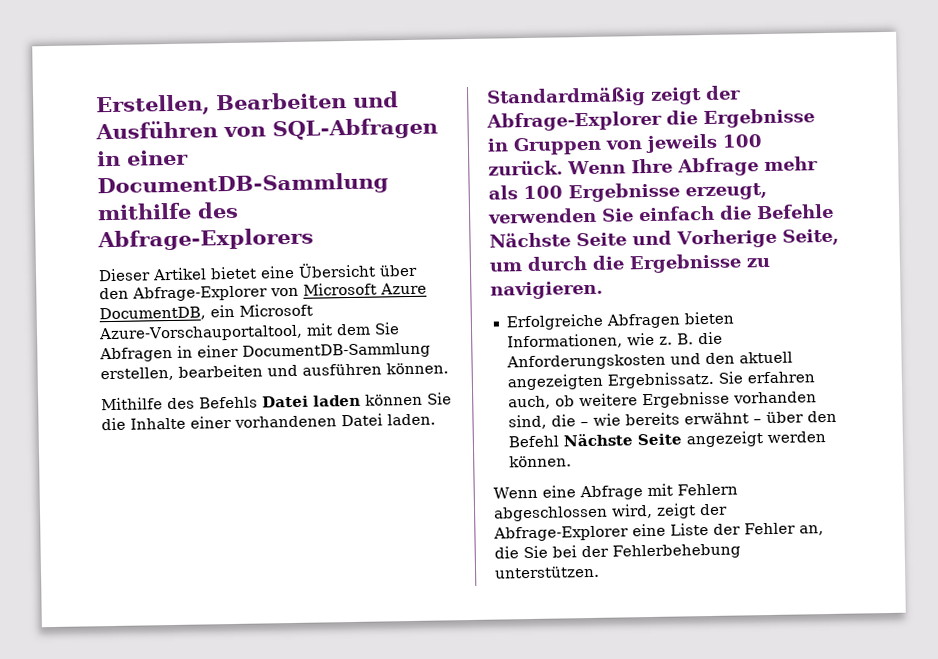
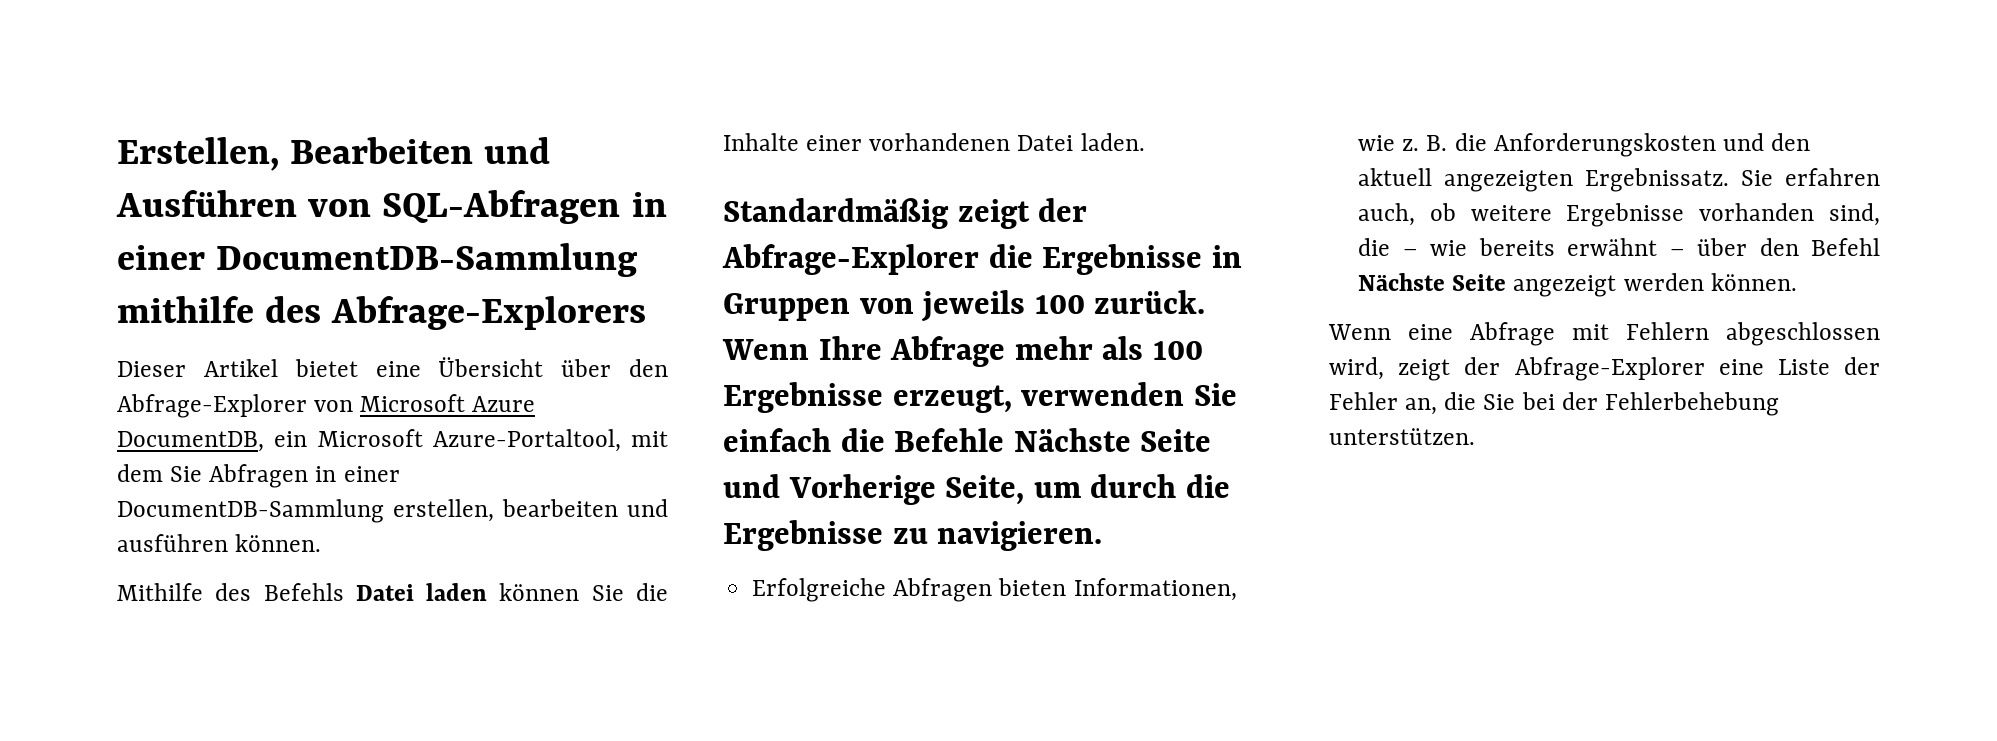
- Dieser Artikel bietet eine Übersicht über den Abfrage-Explorer von Microsoft Azure DocumentDB, ein Microsoft Azure-Vorschauportaltool, mit dem Sie Abfragen in einer DocumentDB-Sammlung erstellen, bearbeiten und ausführen können.
+ Dieser Artikel bietet eine Übersicht über den Abfrage-Explorer von Microsoft Azure DocumentDB, ein Microsoft Azure-Portaltool, mit dem Sie Abfragen in einer DocumentDB-Sammlung erstellen, bearbeiten und ausführen können.

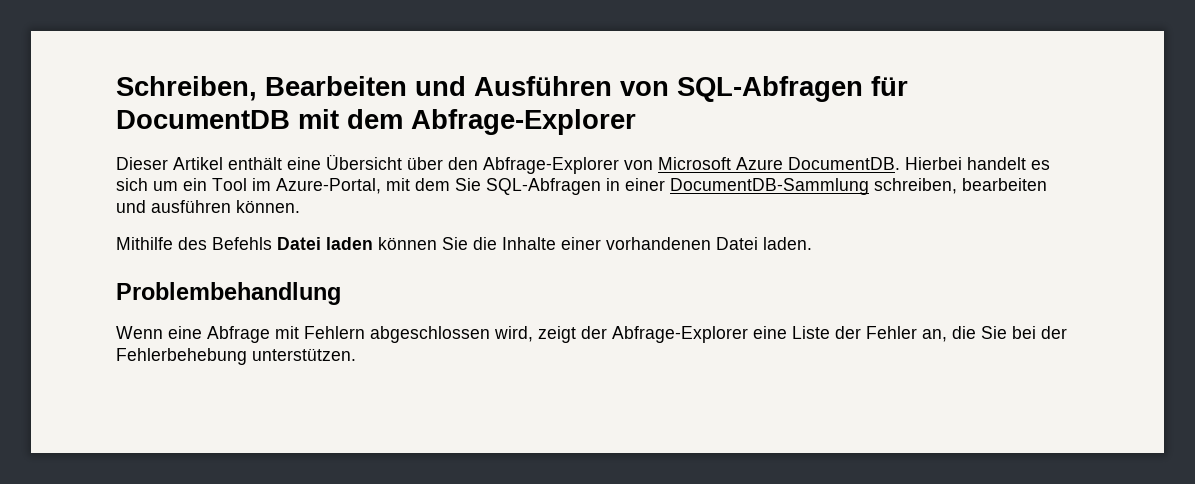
- Erstellen, Bearbeiten und Ausführen von SQL-Abfragen in einer DocumentDB-Sammlung mithilfe des Abfrage-Explorers
+ Schreiben, Bearbeiten und Ausführen von SQL-Abfragen für DocumentDB mit dem Abfrage-Explorer
- Dieser Artikel bietet eine Übersicht über den Abfrage-Explorer von Microsoft Azure DocumentDB, ein Microsoft Azure-Portaltool, mit dem Sie Abfragen in einer DocumentDB-Sammlung erstellen, bearbeiten und ausführen können.
+ Dieser Artikel enthält eine Übersicht über den Abfrage-Explorer von Microsoft Azure DocumentDB. Hierbei handelt es sich um ein Tool im Azure-Portal, mit dem Sie SQL-Abfragen in einer DocumentDB-Sammlung schreiben, bearbeiten und ausführen können.
- Standardmäßig zeigt der Abfrage-Explorer die Ergebnisse in Gruppen von jeweils 100 zurück. Wenn Ihre Abfrage mehr als 100 Ergebnisse erzeugt, verwenden Sie einfach die Befehle Nächste Seite und Vorherige Seite, um durch die Ergebnisse zu navigieren.
- Erfolgreiche Abfragen bieten Informationen, wie z. B. die Anforderungskosten und den aktuell angezeigten Ergebnissatz. Sie erfahren auch, ob weitere Ergebnisse vorhanden sind, die – wie bereits erwähnt – über den Befehl Nächste Seite angezeigt werden können.
+ Problembehandlung

